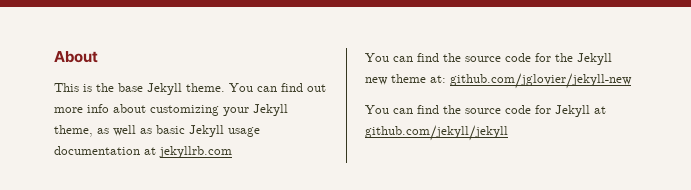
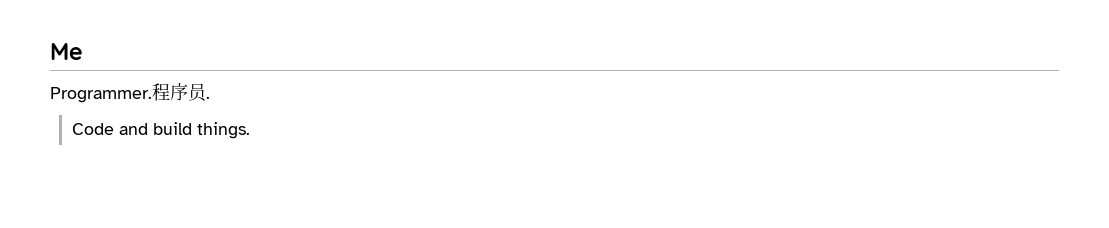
- About
- This is the base Jekyll theme. You can find out more info about customizing your Jekyll theme, as well as basic Jekyll usage documentation at jekyllrb.com
- You can find the source code for the Jekyll new theme at: github.com/jglovier/jekyll-new
- You can find the source code for Jekyll at github.com/jekyll/jekyll
+ Me
+ Programmer.程序员.
+ Code and build things.

